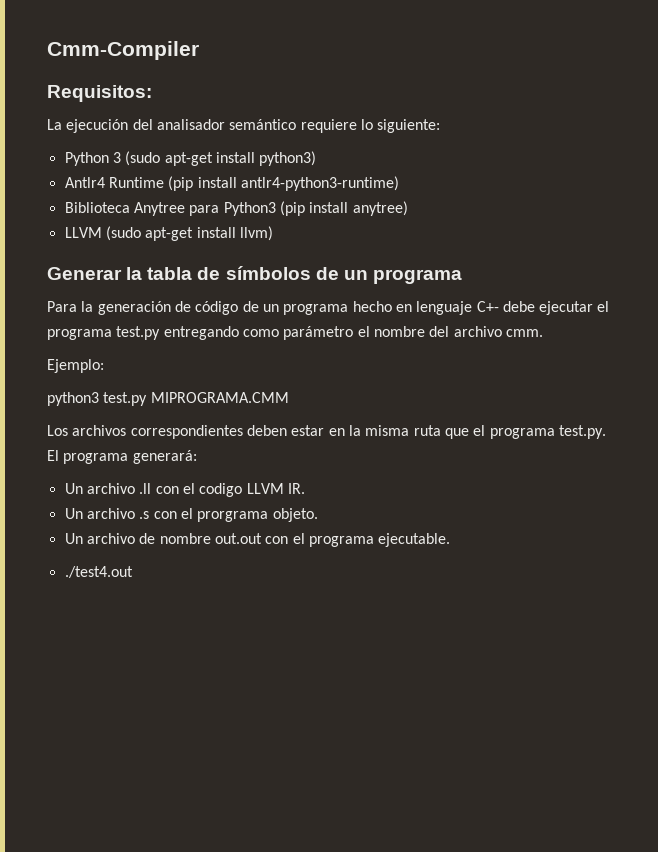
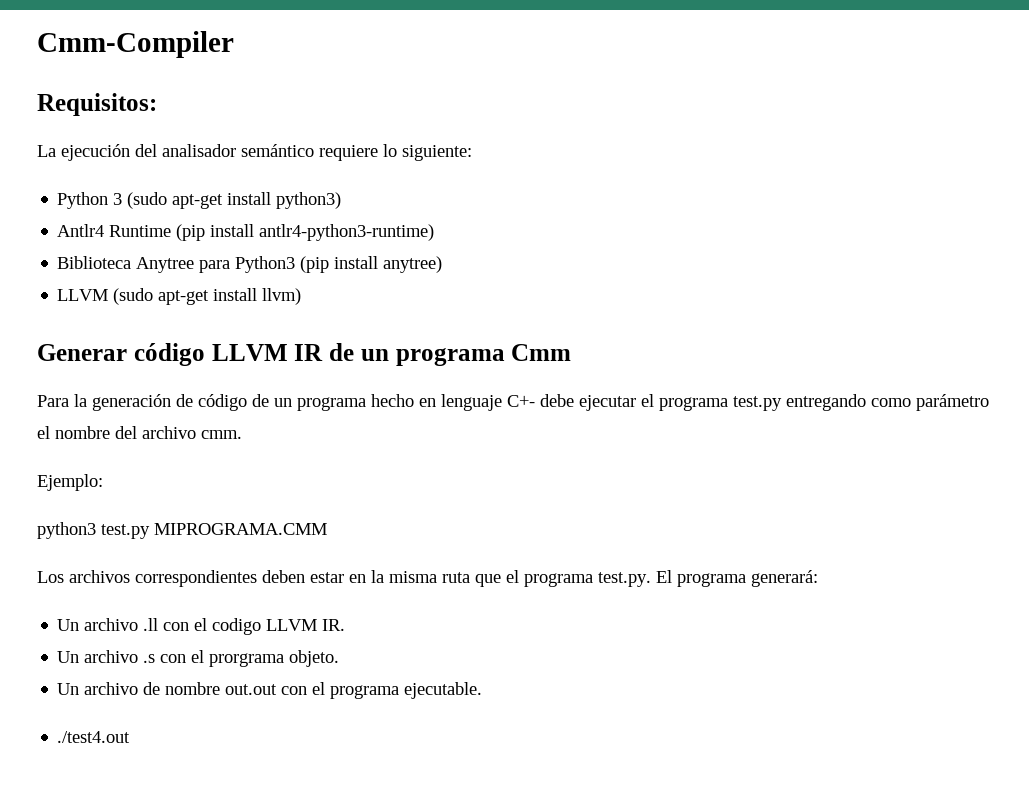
- Generar la tabla de símbolos de un programa
+ Generar código LLVM IR de un programa Cmm

